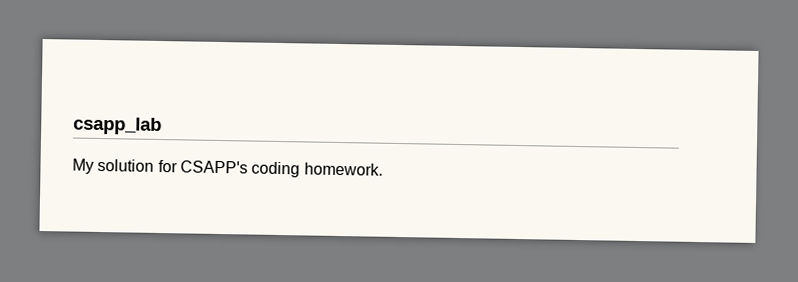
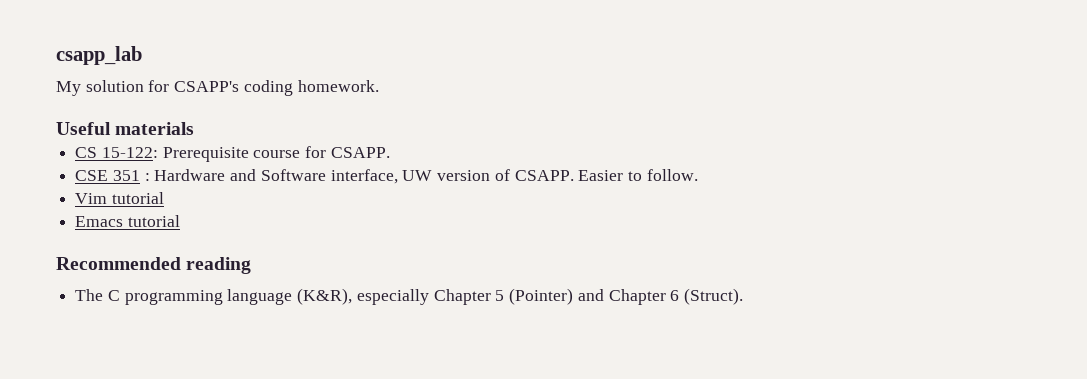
+ Useful materials
+ CS 15-122: Prerequisite course for CSAPP.
+ CSE 351 : Hardware and Software interface, UW version of CSAPP. Easier to follow.
+ Vim tutorial
+ Emacs tutorial
+ Recommended reading
+ The C programming language (K&R), especially Chapter 5 (Pointer) and Chapter 6 (Struct).

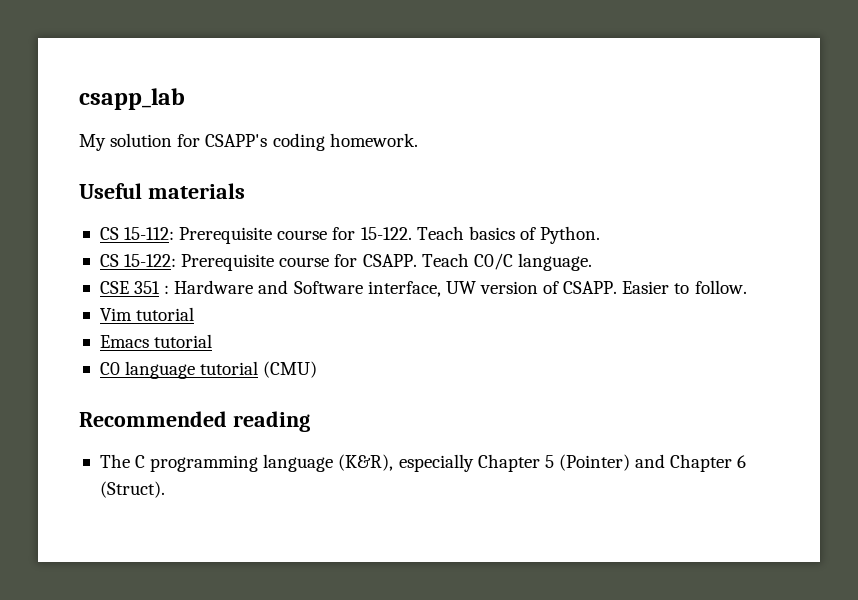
+ CS 15-112: Prerequisite course for 15-122. Teach basics of Python.
+ Teach C0/C language.
+ C0 language tutorial (CMU)

